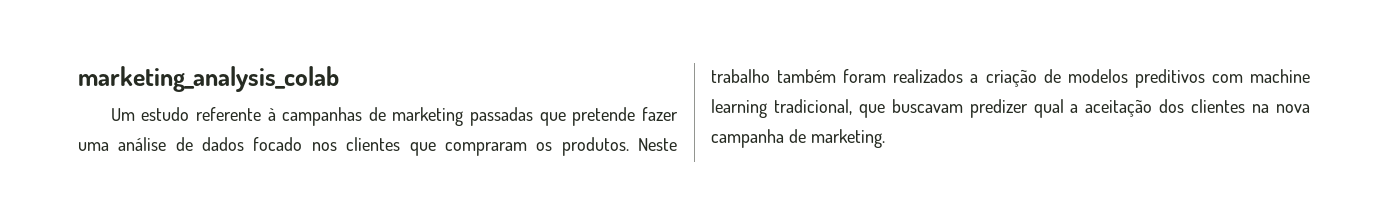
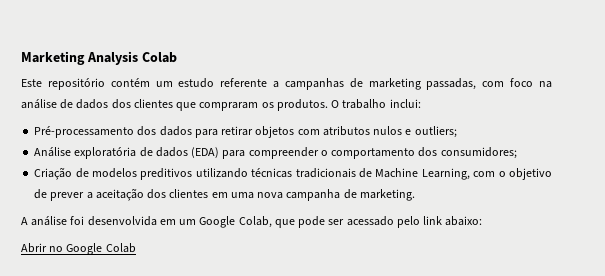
- marketing_analysis_colab
- Um estudo referente à campanhas de marketing passadas que pretende fazer uma análise de dados focado nos clientes que compraram os produtos.
+ Marketing Analysis Colab
+ Este repositório contém um estudo referente a campanhas de marketing passadas, com foco na análise de dados dos clientes que compraram os produtos.
- Neste trabalho também foram realizados a criação de modelos preditivos com machine learning tradicional, que buscavam predizer qual a aceitação dos clientes na nova campanha de marketing.
+ O trabalho inclui:
+ Pré-processamento dos dados para retirar objetos com atributos nulos e outliers;
+ Análise exploratória de dados (EDA) para compreender o comportamento dos consumidores;
+ Criação de modelos preditivos utilizando técnicas tradicionais de Machine Learning, com o objetivo de prever a aceitação dos clientes em uma nova campanha de marketing.
+ A análise foi desenvolvida em um Google Colab, que pode ser acessado pelo link abaixo:
+ Abrir no Google Colab

